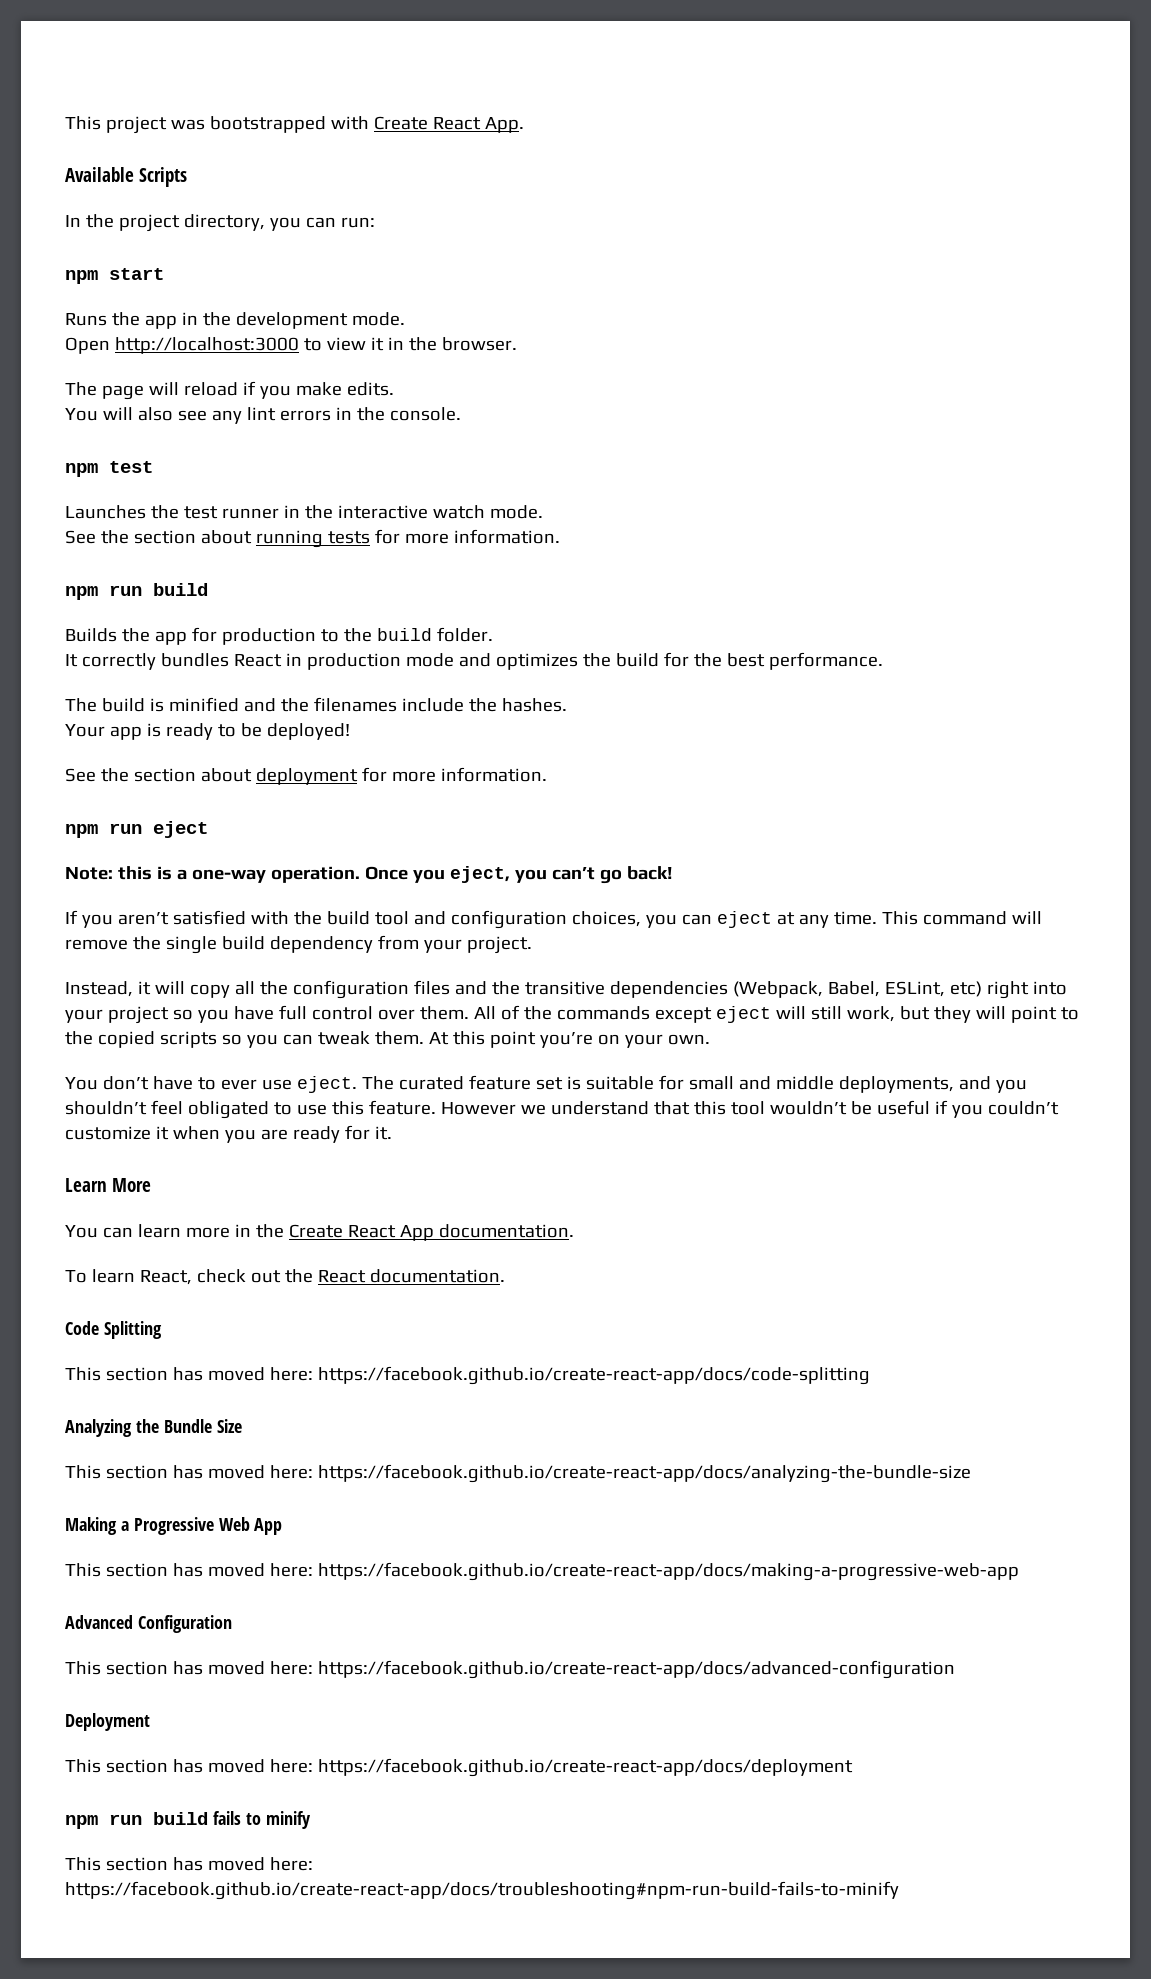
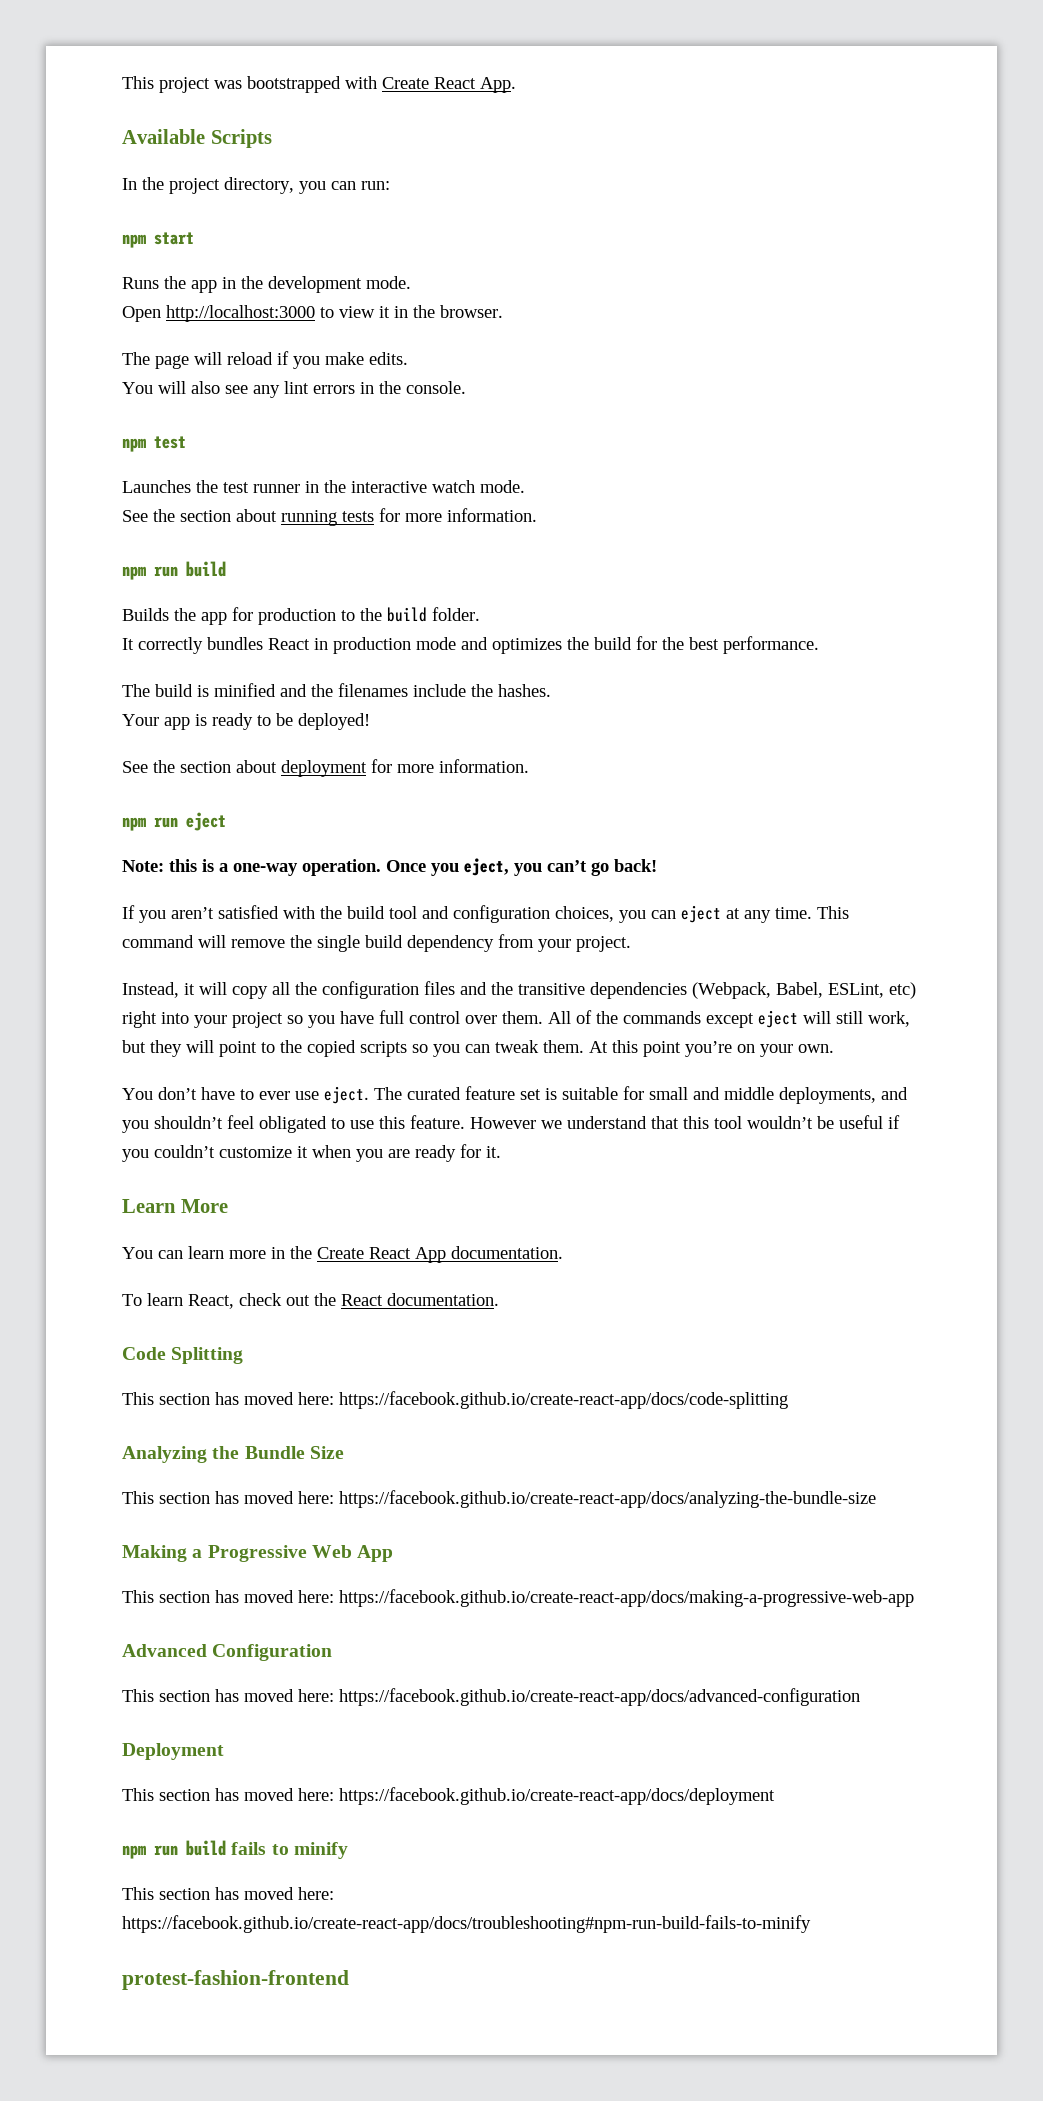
+ protest-fashion-frontend

